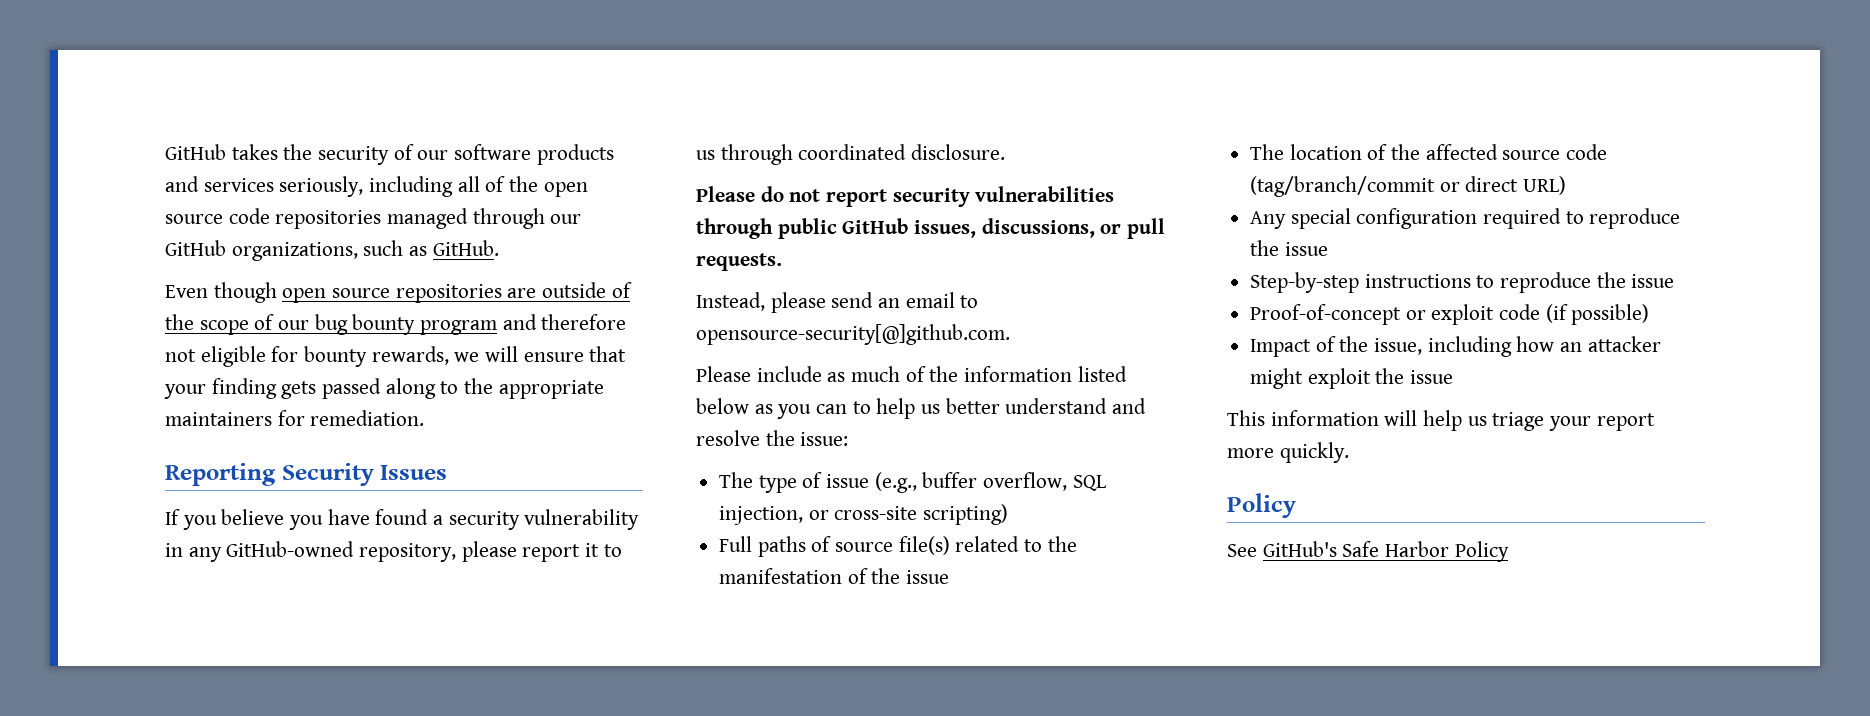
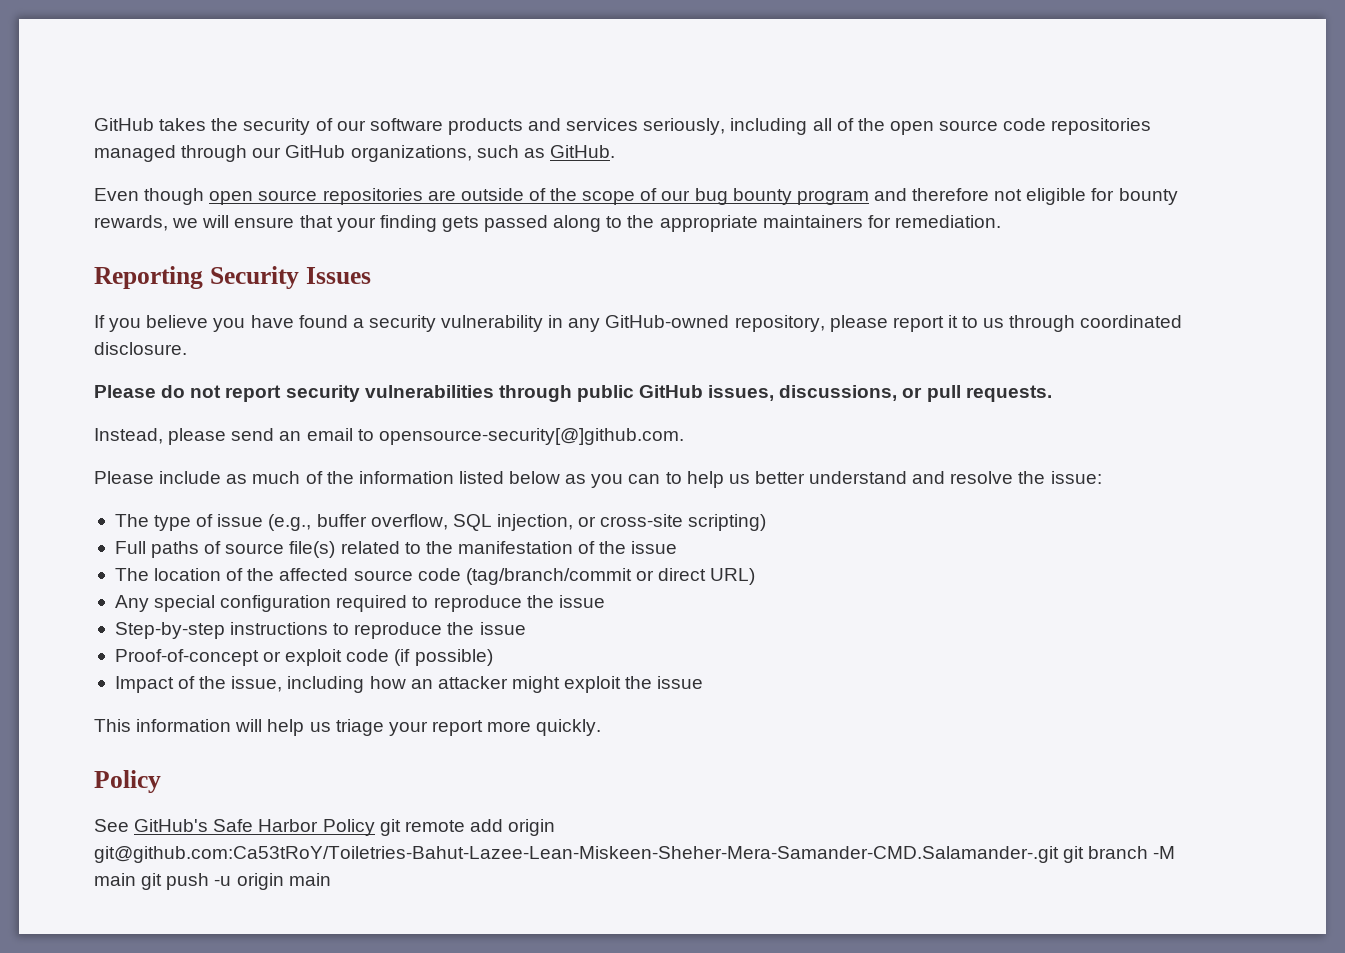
- See GitHub's Safe Harbor Policy
+ See GitHub's Safe Harbor Policy git remote add origin git@github.com:Ca53tRoY/Toiletries-Bahut-Lazee-Lean-Miskeen-Sheher-Mera-Samander-CMD.Salamander-.git git branch -M main git push -u origin main

